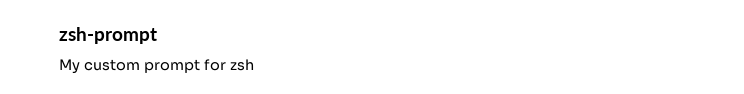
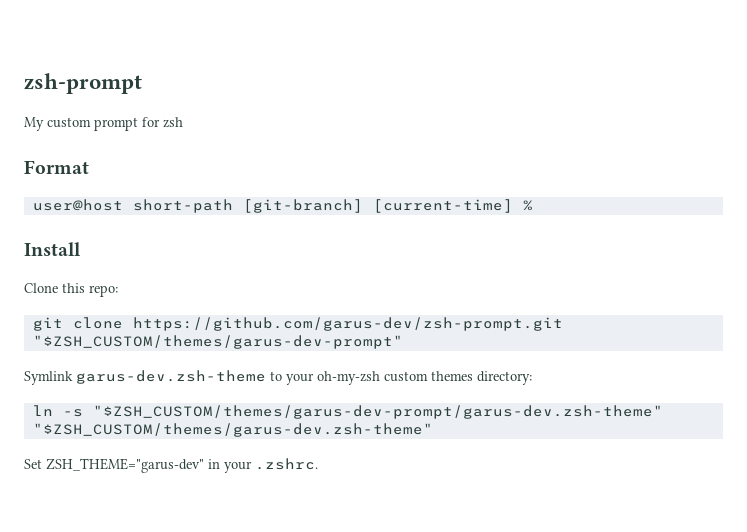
+ Format
+ user@host short-path [git-branch] [current-time] %
+ Install
+ Clone this repo:
+ git clone https://github.com/garus-dev/zsh-prompt.git "$ZSH_CUSTOM/themes/garus-dev-prompt"
+ Symlink garus-dev.zsh-theme to your oh-my-zsh custom themes directory:
+ ln -s "$ZSH_CUSTOM/themes/garus-dev-prompt/garus-dev.zsh-theme" "$ZSH_CUSTOM/themes/garus-dev.zsh-theme"
+ Set ZSH_THEME="garus-dev" in your .zshrc.

